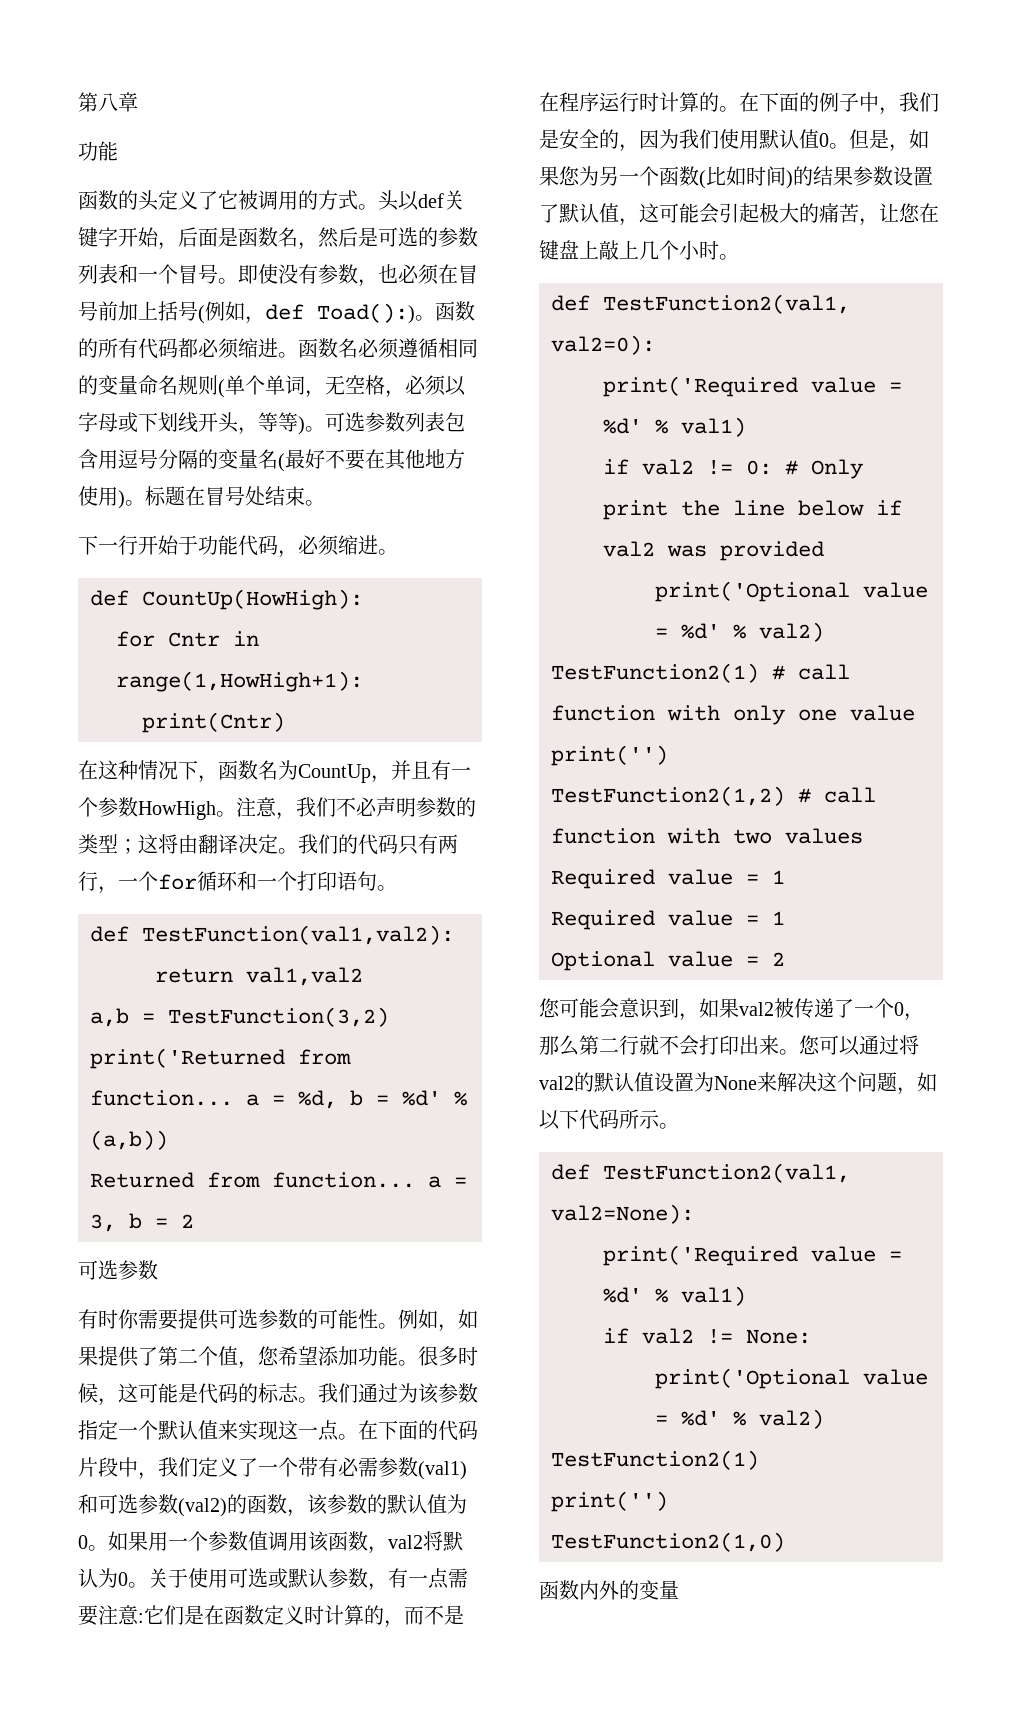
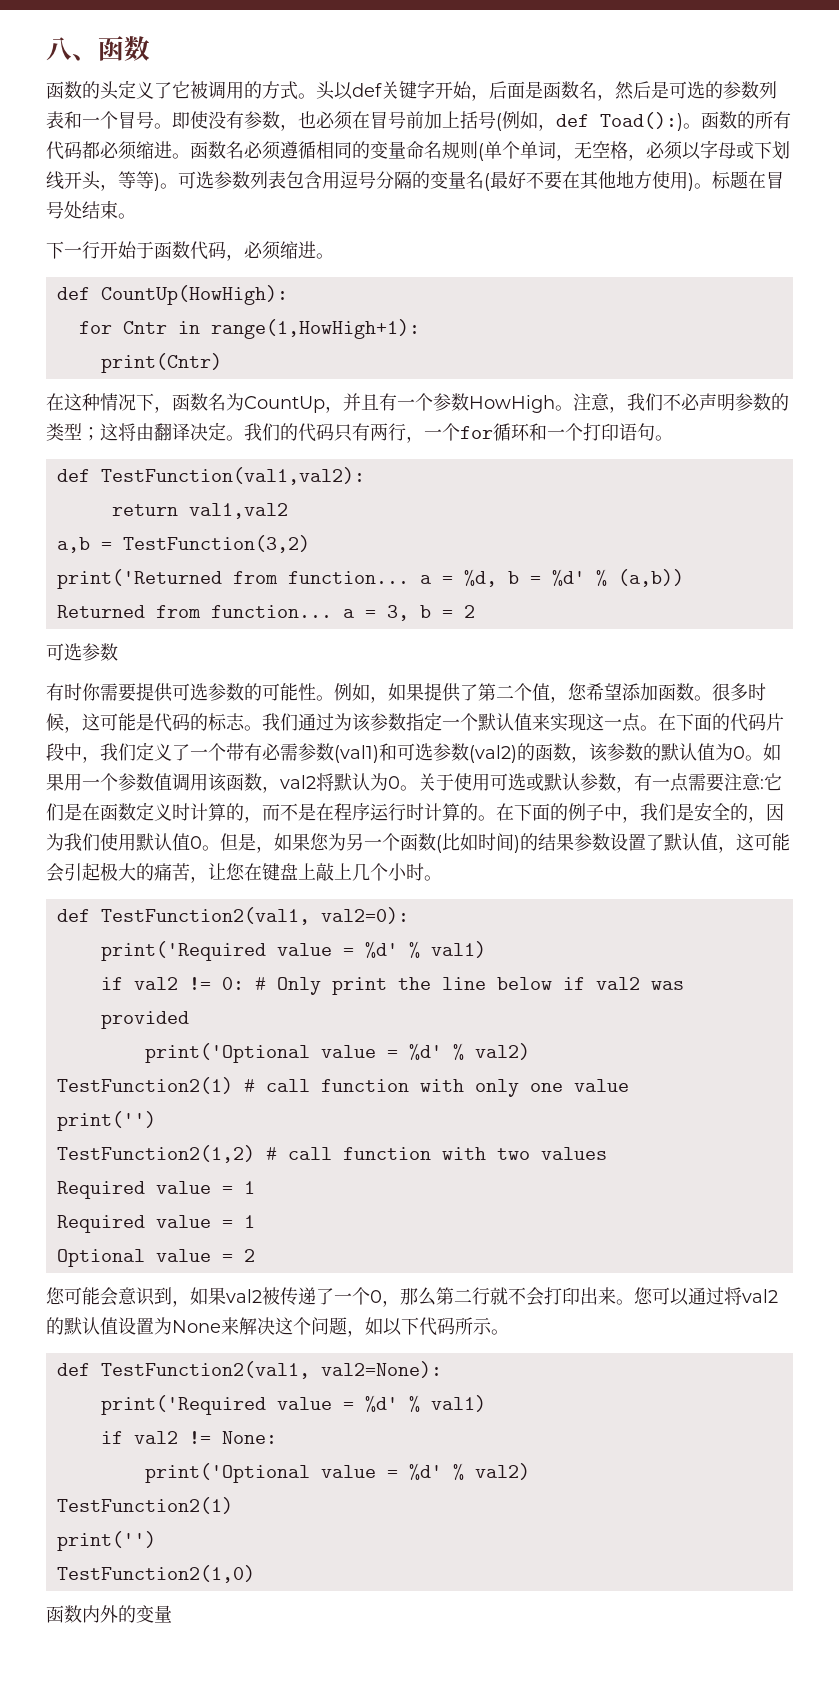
- 第八章
- 功能
+ 八、函数
- 下一行开始于功能代码，必须缩进。
+ 下一行开始于函数代码，必须缩进。
- 例如，如果提供了第二个值，您希望添加功能。
+ 例如，如果提供了第二个值，您希望添加函数。

